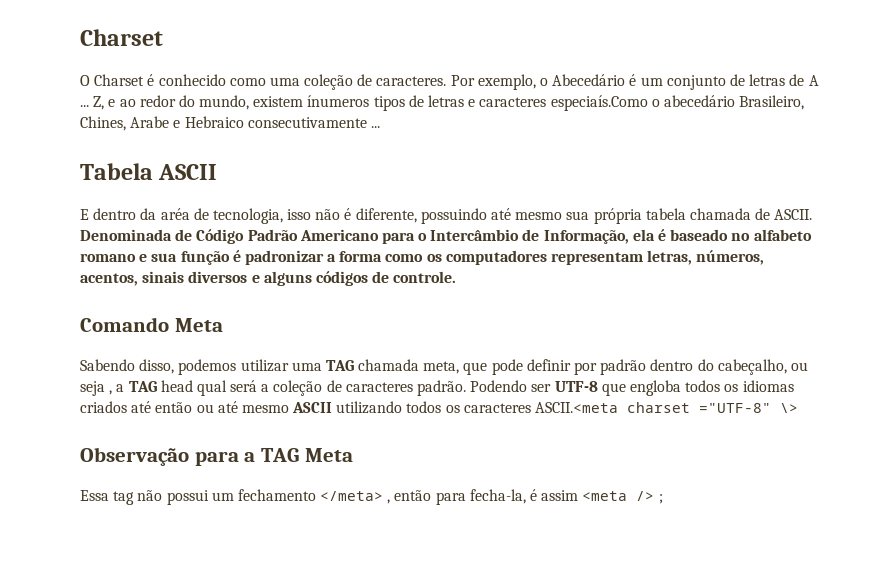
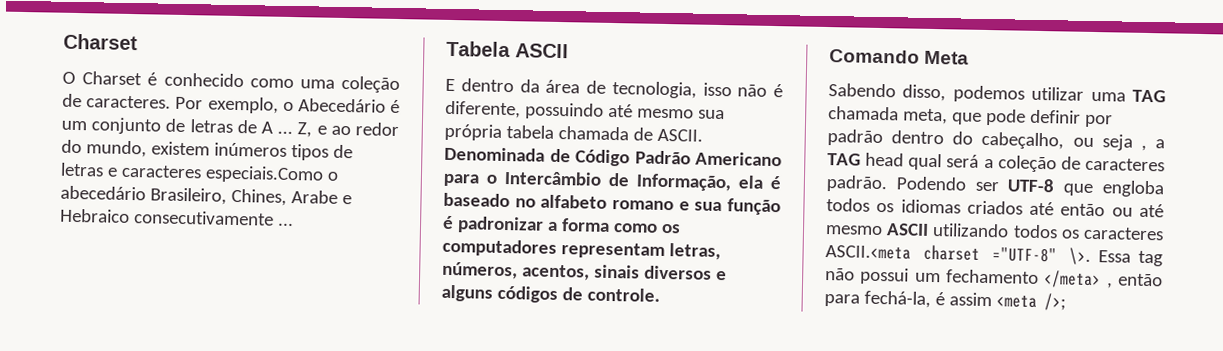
- Z, e ao redor do mundo, existem ínumeros tipos de letras e caracteres especiaís.Como o abecedário Brasileiro, Chines, Arabe e Hebraico consecutivamente ...
+ Z, e ao redor do mundo, existem inúmeros tipos de letras e caracteres especiais.Como o abecedário Brasileiro, Chines, Arabe e Hebraico consecutivamente ...
- E dentro da aréa de tecnologia, isso não é diferente, possuindo até mesmo sua própria tabela chamada de ASCII.
+ E dentro da área de tecnologia, isso não é diferente, possuindo até mesmo sua própria tabela chamada de ASCII.
- Podendo ser UTF-8 que engloba todos os idiomas criados até então ou até mesmo ASCII utilizando todos os caracteres ASCII.<meta charset ="UTF-8" \>
- Observação para a TAG Meta
- Essa tag não possui um fechamento </meta> , então para fecha-la, é assim <meta /> ;
+ Podendo ser UTF-8 que engloba todos os idiomas criados até então ou até mesmo ASCII utilizando todos os caracteres ASCII.<meta charset ="UTF-8" \>. Essa tag não possui um fechamento </meta> , então para fechá-la, é assim <meta />;

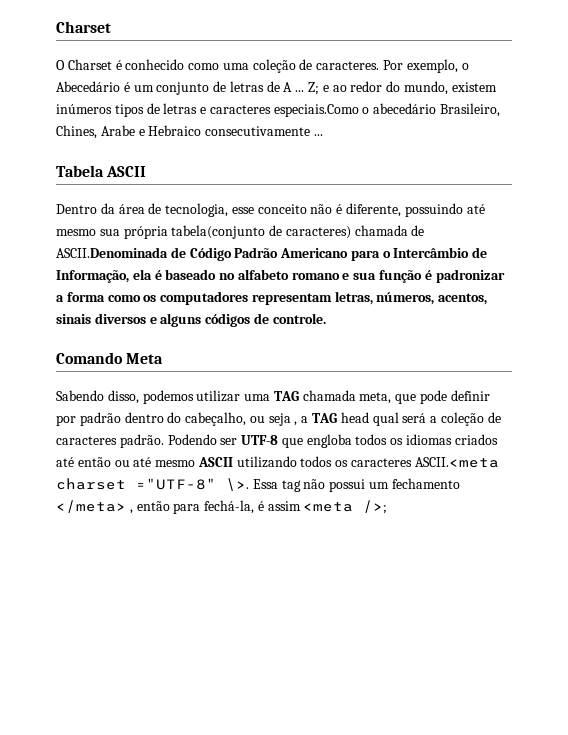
- Z, e ao redor do mundo, existem inúmeros tipos de letras e caracteres especiais.Como o abecedário Brasileiro, Chines, Arabe e Hebraico consecutivamente ...
+ Z; e ao redor do mundo, existem inúmeros tipos de letras e caracteres especiais.Como o abecedário Brasileiro, Chines, Arabe e Hebraico consecutivamente ...
- E dentro da área de tecnologia, isso não é diferente, possuindo até mesmo sua própria tabela chamada de ASCII. Denominada de Código Padrão Americano para o Intercâmbio de Informação, ela é baseado no alfabeto romano e sua função é padronizar a forma como os computadores representam letras, números, acentos, sinais diversos e alguns códigos de controle.
+ Dentro da área de tecnologia, esse conceito não é diferente, possuindo até mesmo sua própria tabela(conjunto de caracteres) chamada de ASCII.Denominada de Código Padrão Americano para o Intercâmbio de Informação, ela é baseado no alfabeto romano e sua função é padronizar a forma como os computadores representam letras, números, acentos, sinais diversos e alguns códigos de controle.

